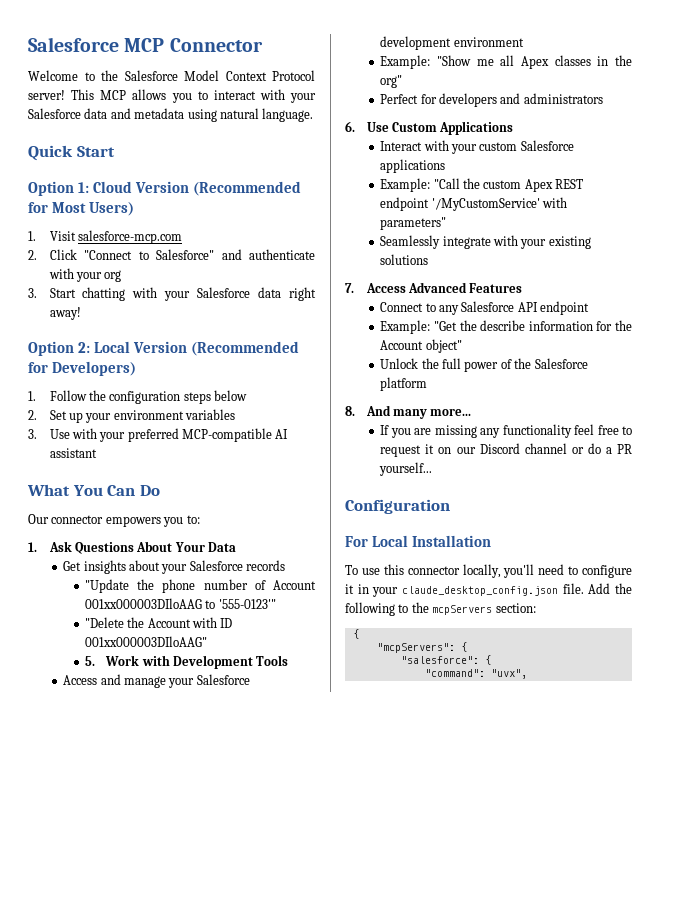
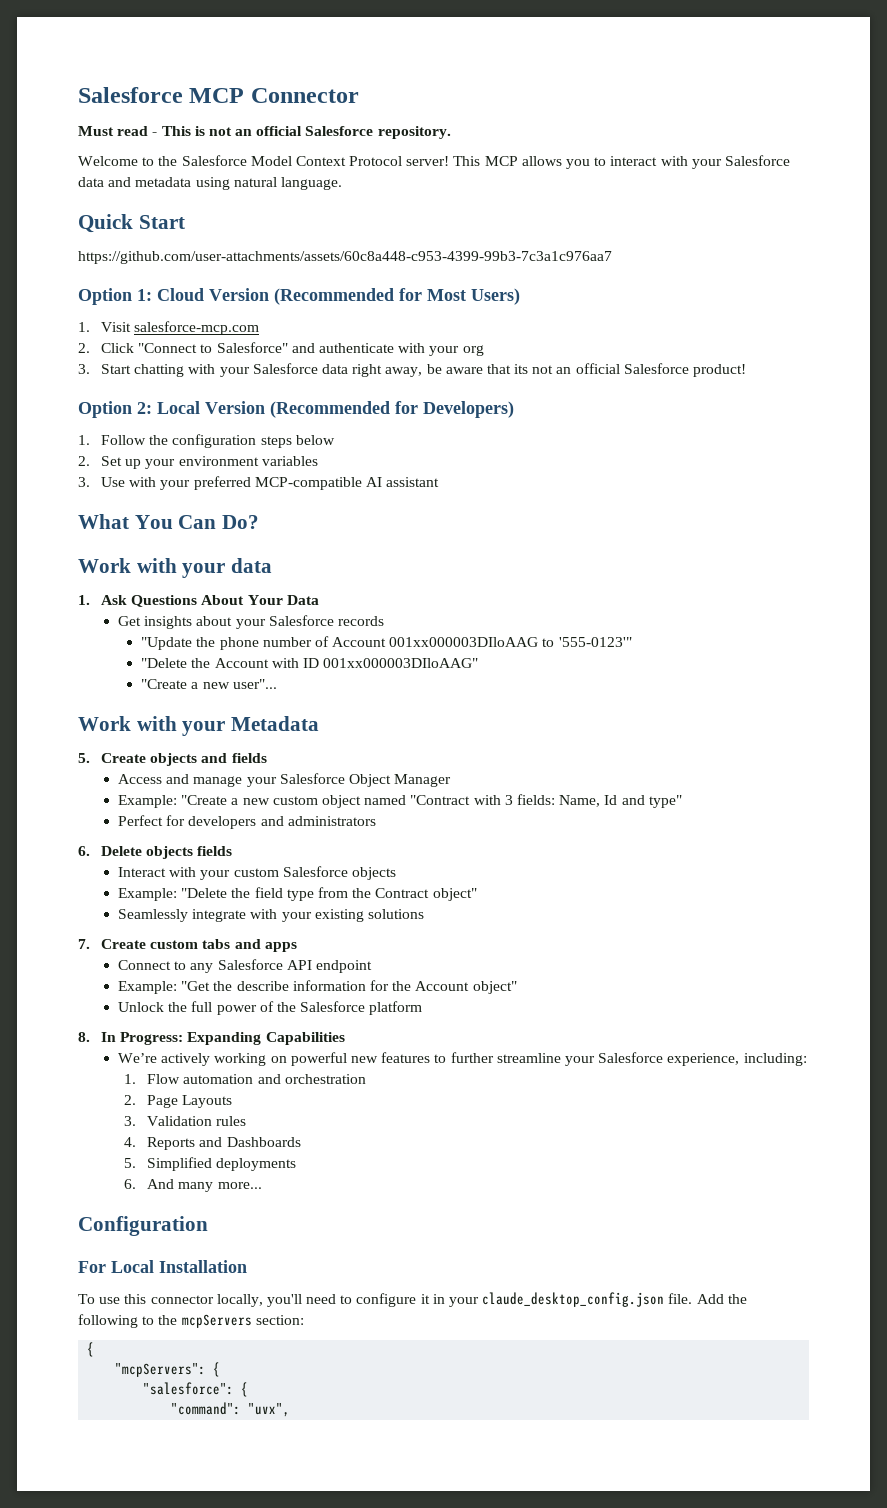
+ Must read - This is not an official Salesforce repository.
+ https://github.com/user-attachments/assets/60c8a448-c953-4399-99b3-7c3a1c976aa7
- 3. Start chatting with your Salesforce data right away!
+ 3. Start chatting with your Salesforce data right away, be aware that its not an official Salesforce product!
- What You Can Do
- Our connector empowers you to:
+ What You Can Do?
+ Work with your data
- 5. Work with Development Tools
+ "Create a new user"...
+ Work with your Metadata
+ 5. Create objects and fields
- Access and manage your Salesforce development environment
- Example: "Show me all Apex classes in the org"
+ Access and manage your Salesforce Object Manager
+ Example: "Create a new custom object named "Contract with 3 fields: Name, Id and type"
- 6. Use Custom Applications
+ 6. Delete objects fields
- Interact with your custom Salesforce applications
- Example: "Call the custom Apex REST endpoint '/MyCustomService' with parameters"
+ Interact with your custom Salesforce objects
+ Example: "Delete the field type from the Contract object"
- 7. Access Advanced Features
+ 7. Create custom tabs and apps
- 8. And many more...
- If you are missing any functionality feel free to request it on our Discord channel or do a PR yourself...
+ 8. In Progress: Expanding Capabilities
+ We’re actively working on powerful new features to further streamline your Salesforce experience, including:
+ 1. Flow automation and orchestration
+ 2. Page Layouts
+ 3. Validation rules
+ 4. Reports and Dashboards
+ 5. Simplified deployments
+ 6. And many more...

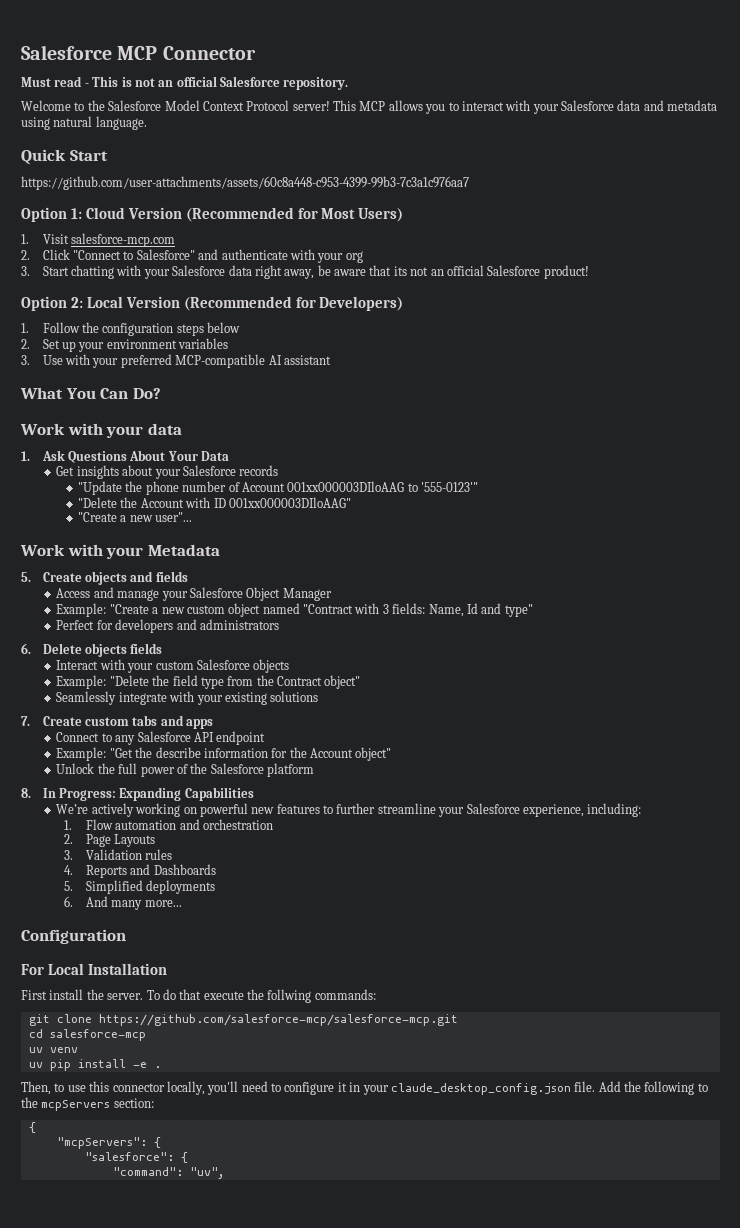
- To use this connector locally, you'll need to configure it in your claude_desktop_config.json file.
+ First install the server. To do that execute the follwing commands:
+ git clone https://github.com/salesforce-mcp/salesforce-mcp.git
+ cd salesforce-mcp
+ uv venv
+ uv pip install -e .
+ Then, to use this connector locally, you'll need to configure it in your claude_desktop_config.json file.
- "command": "uvx",
+ "command": "uv",

